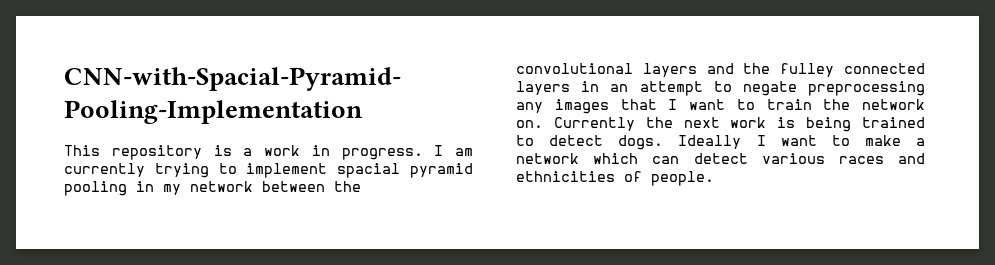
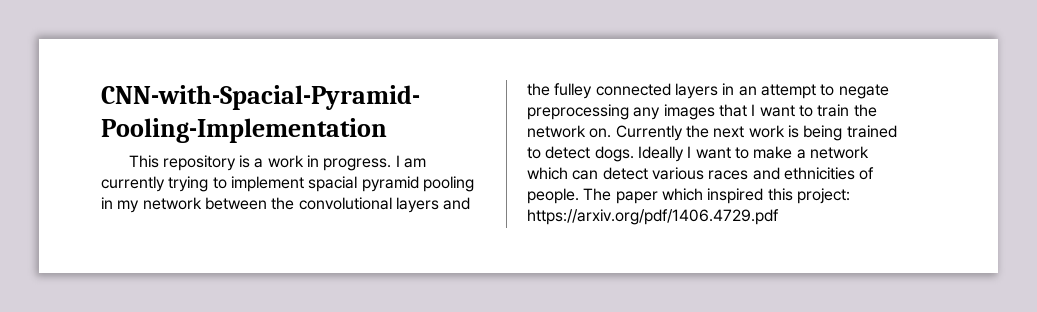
+ The paper which inspired this project: https://arxiv.org/pdf/1406.4729.pdf

